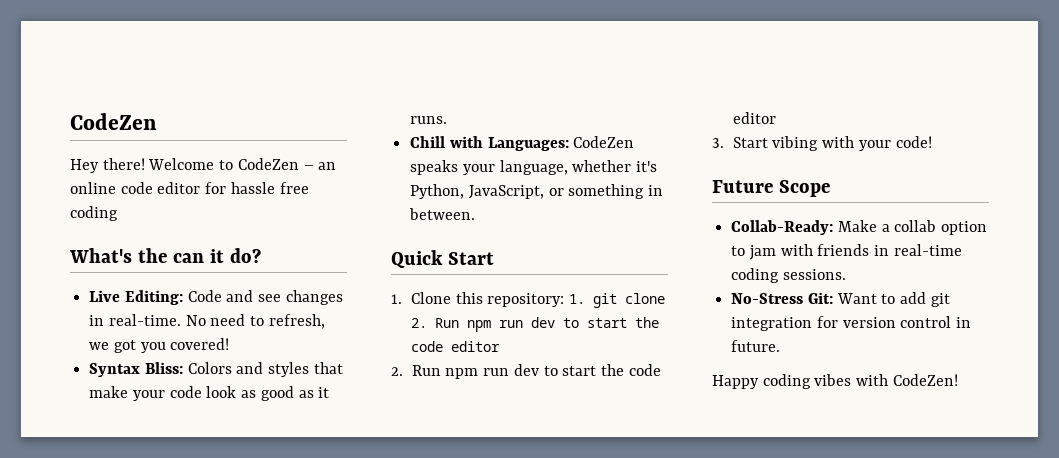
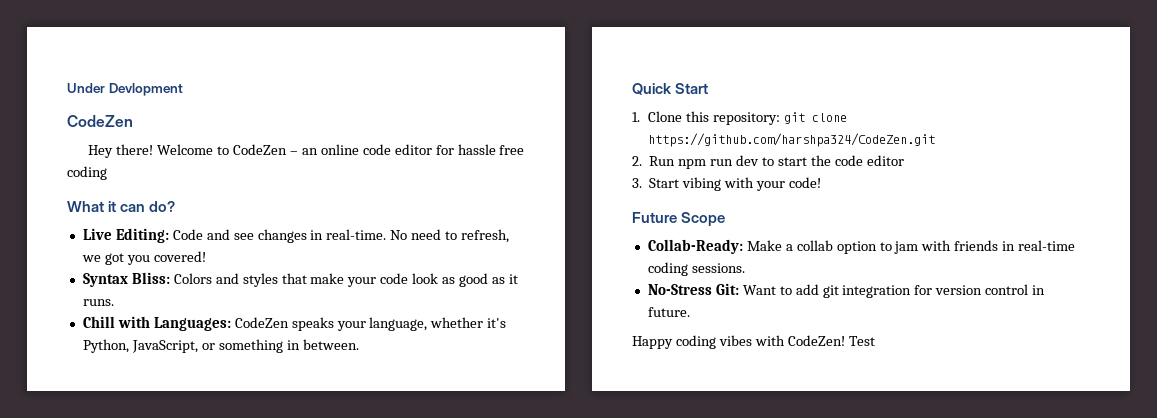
+ Under Devlopment
- What's the can it do?
+ What it can do?
- 1. Clone this repository: 1. git clone 2. Run npm run dev to start the code editor
+ 1. Clone this repository: git clone https://github.com/harshpa324/CodeZen.git
+ Test

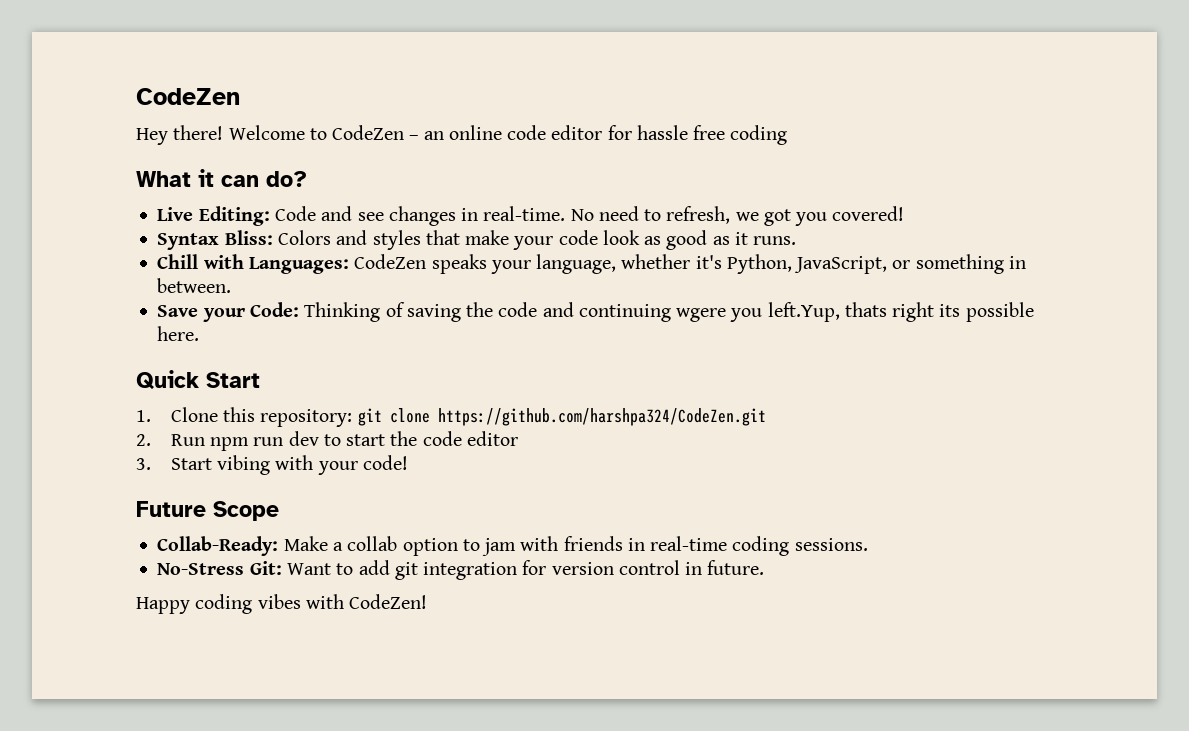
- Under Devlopment
+ Save your Code: Thinking of saving the code and continuing wgere you left.Yup, thats right its possible here.
- Test

